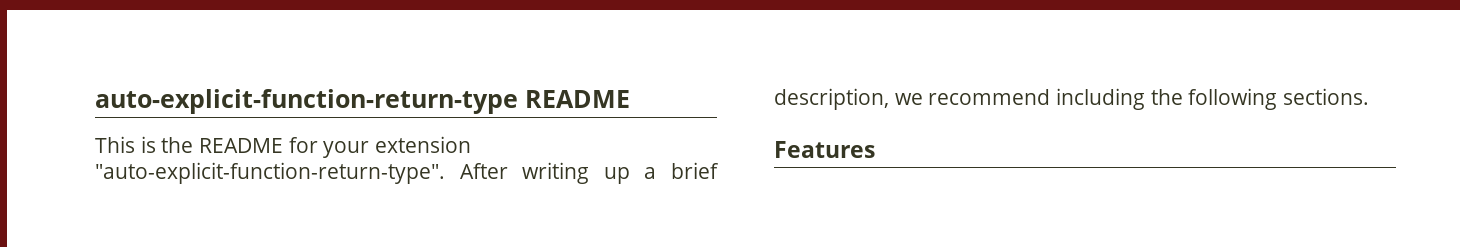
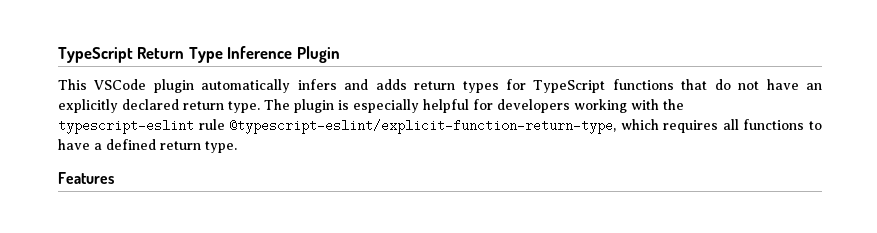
- auto-explicit-function-return-type README
- This is the README for your extension "auto-explicit-function-return-type". After writing up a brief description, we recommend including the following sections.
+ TypeScript Return Type Inference Plugin
+ This VSCode plugin automatically infers and adds return types for TypeScript functions that do not have an explicitly declared return type. The plugin is especially helpful for developers working with the typescript-eslint rule @typescript-eslint/explicit-function-return-type, which requires all functions to have a defined return type.

